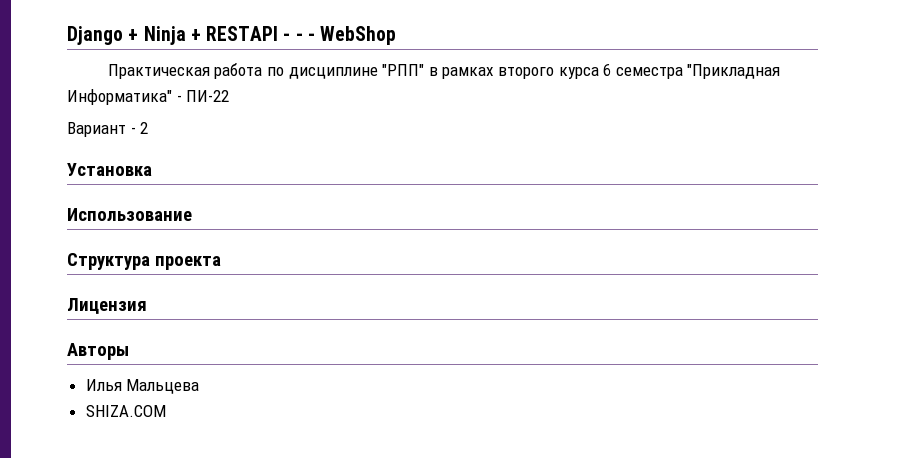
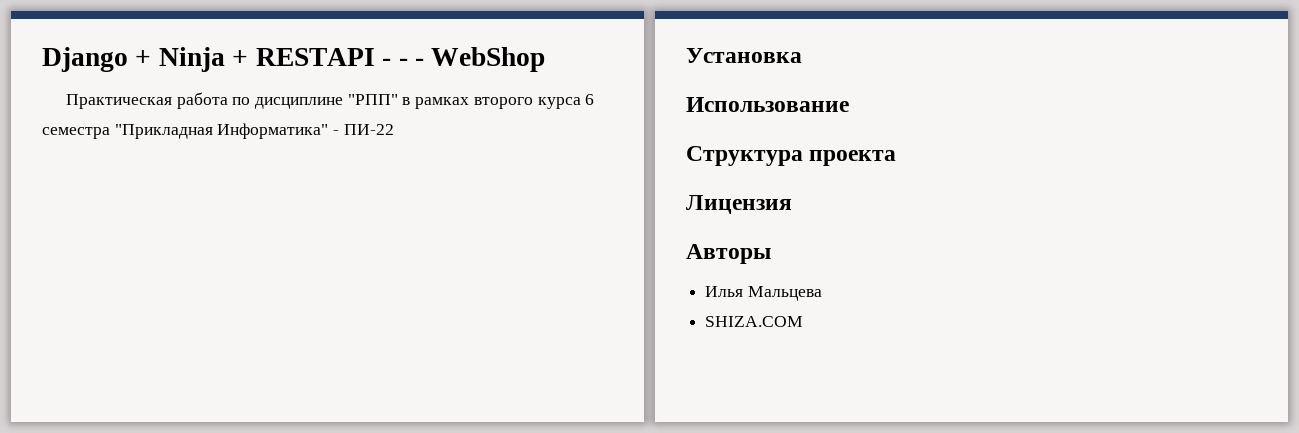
- Вариант - 2

